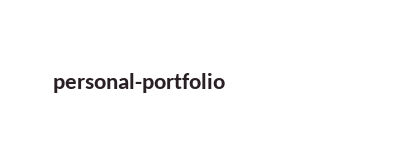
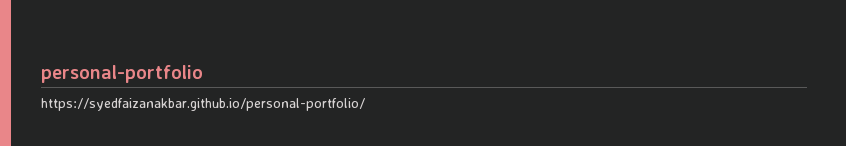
+ https://syedfaizanakbar.github.io/personal-portfolio/

